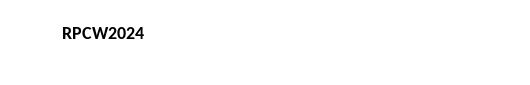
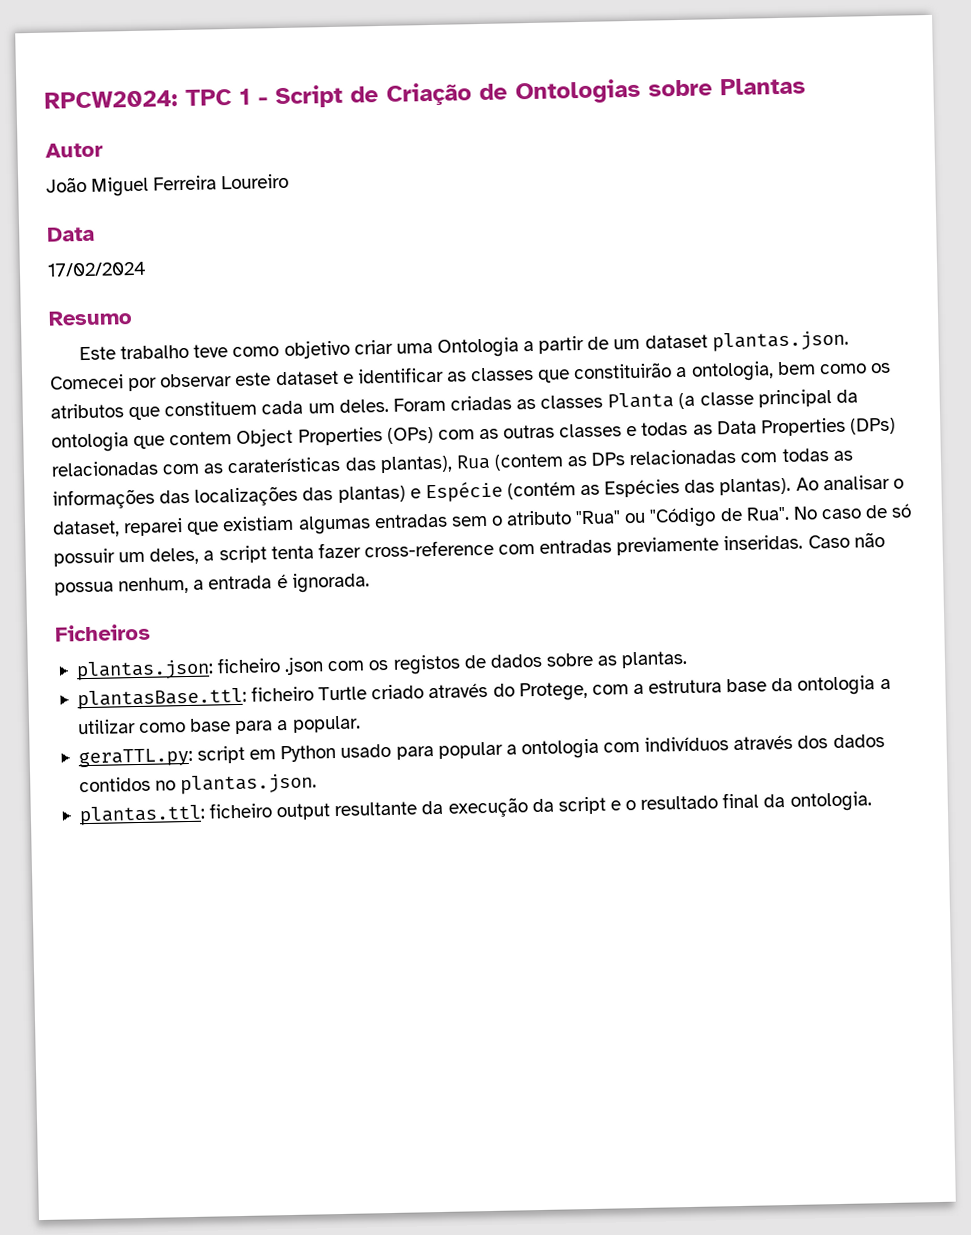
- RPCW2024
+ RPCW2024: TPC 1 - Script de Criação de Ontologias sobre Plantas
+ Autor
+ João Miguel Ferreira Loureiro
+ Data
+ 17/02/2024
+ Resumo
+ Este trabalho teve como objetivo criar uma Ontologia a partir de um dataset plantas.json. Comecei por observar este dataset e identificar as classes que constituirão a ontologia, bem como os atributos que constituem cada um deles. Foram criadas as classes Planta (a classe principal da ontologia que contem Object Properties (OPs) com as outras classes e todas as Data Properties (DPs) relacionadas com as caraterísticas das plantas), Rua (contem as DPs relacionadas com todas as informações das localizações das plantas) e Espécie (contém as Espécies das plantas). Ao analisar o dataset, reparei que existiam algumas entradas sem o atributo "Rua" ou "Código de Rua". No caso de só possuir um deles, a script tenta fazer cross-reference com entradas previamente inseridas. Caso não possua nenhum, a entrada é ignorada.
+ Ficheiros
+ plantas.json: ficheiro .json com os registos de dados sobre as plantas.
+ plantasBase.ttl: ficheiro Turtle criado através do Protege, com a estrutura base da ontologia a utilizar como base para a popular.
+ geraTTL.py: script em Python usado para popular a ontologia com indivíduos através dos dados contidos no plantas.json.
+ plantas.ttl: ficheiro output resultante da execução da script e o resultado final da ontologia.

